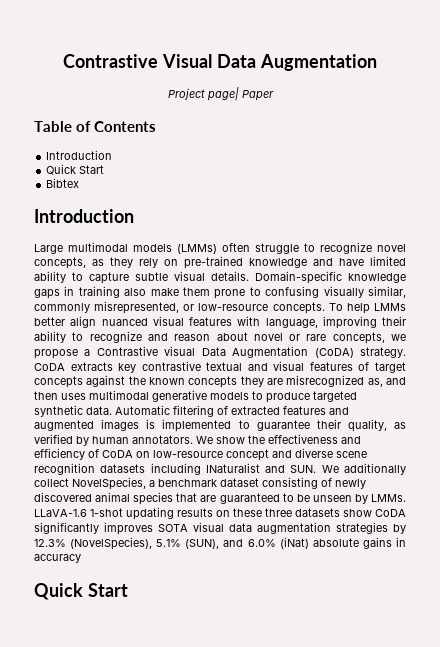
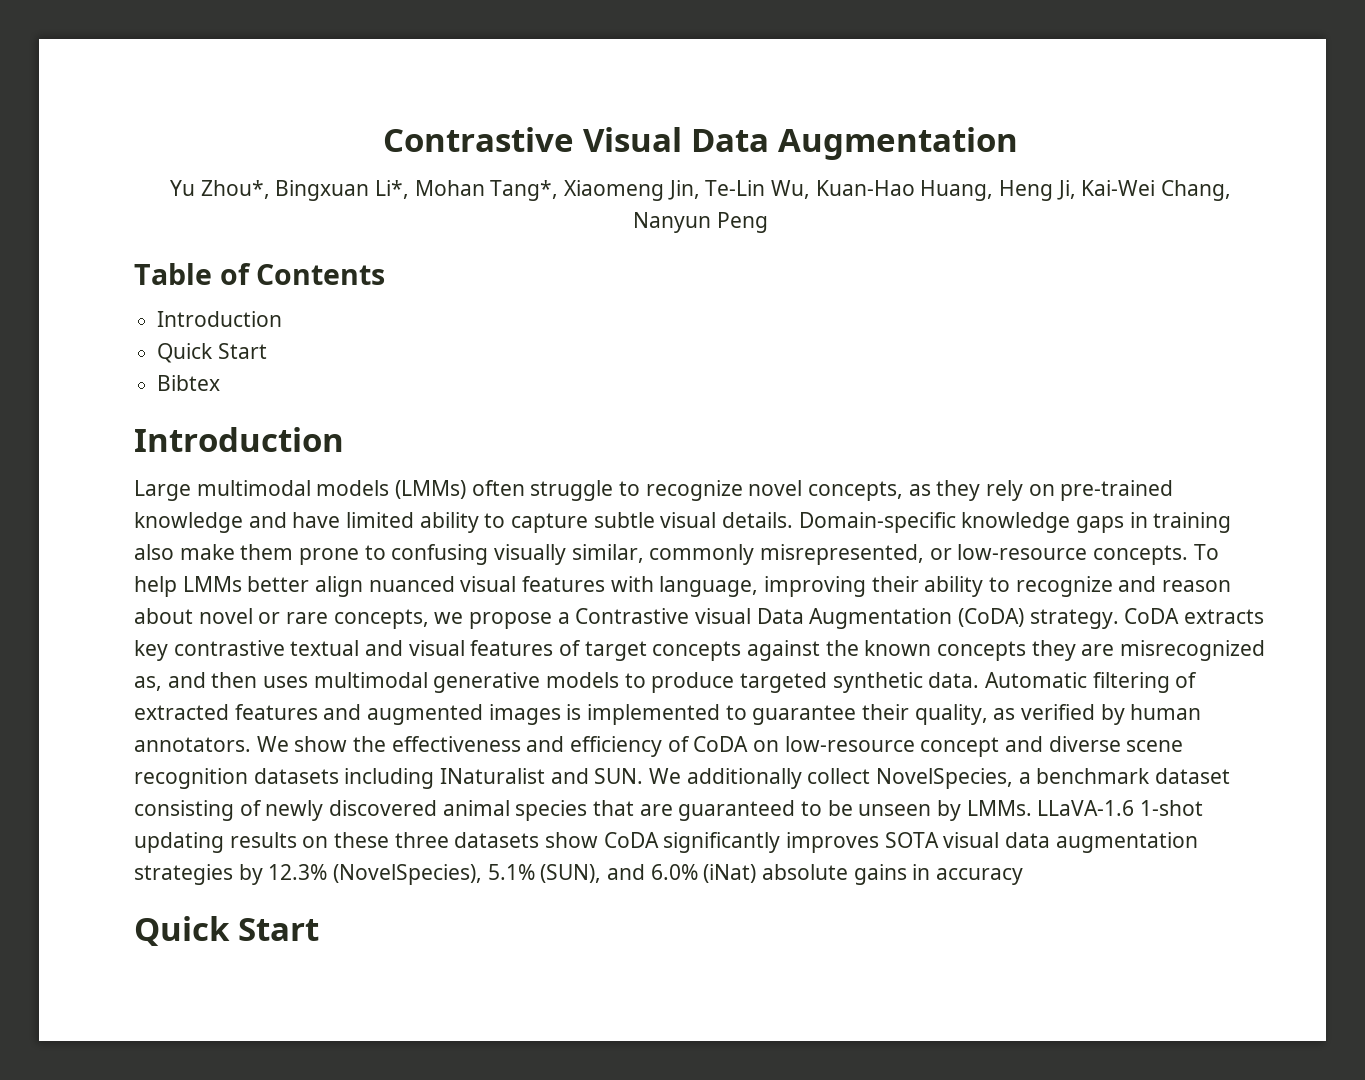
- Project page| Paper
+ Yu Zhou*, Bingxuan Li*, Mohan Tang*, Xiaomeng Jin, Te-Lin Wu, Kuan-Hao Huang, Heng Ji, Kai-Wei Chang, Nanyun Peng

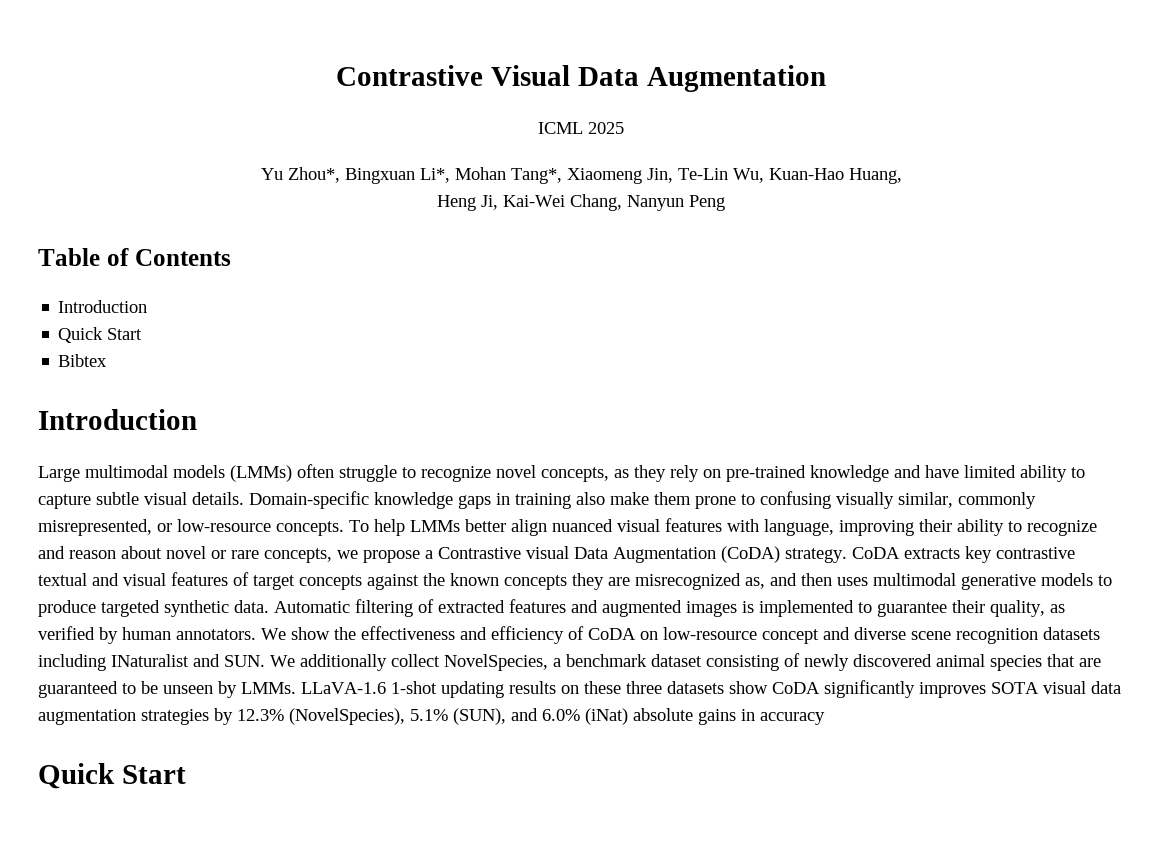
+ ICML 2025
- Yu Zhou*, Bingxuan Li*, Mohan Tang*, Xiaomeng Jin, Te-Lin Wu, Kuan-Hao Huang, Heng Ji, Kai-Wei Chang, Nanyun Peng
+ Yu Zhou*, Bingxuan Li*, Mohan Tang*, Xiaomeng Jin, Te-Lin Wu, Kuan-Hao Huang,
+ Heng Ji, Kai-Wei Chang, Nanyun Peng

